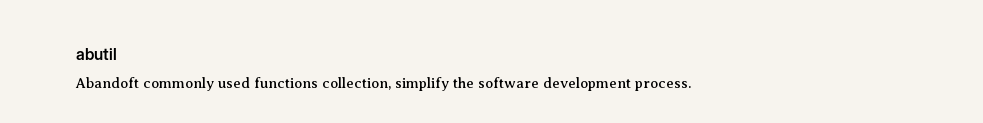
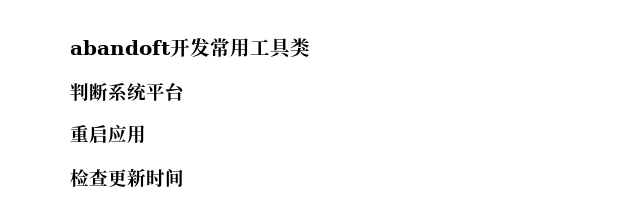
- abutil
- Abandoft commonly used functions collection, simplify the software development process.
+ abandoft开发常用工具类
+ 判断系统平台
+ 重启应用
+ 检查更新时间

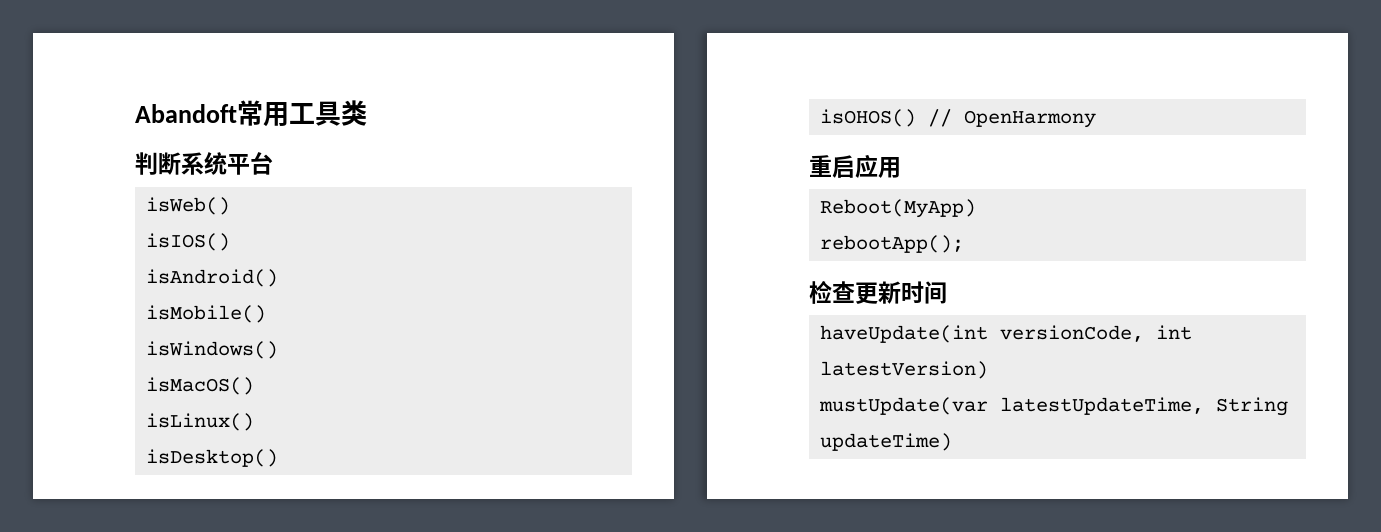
- abandoft开发常用工具类
+ Abandoft常用工具类
+ isWeb()
+ isIOS()
+ isAndroid()
+ isMobile()
+ isWindows()
+ isMacOS()
+ isLinux()
+ isDesktop()
+ isOHOS() // OpenHarmony
+ Reboot(MyApp)
+ rebootApp();
+ haveUpdate(int versionCode, int latestVersion)
+ mustUpdate(var latestUpdateTime, String updateTime)

